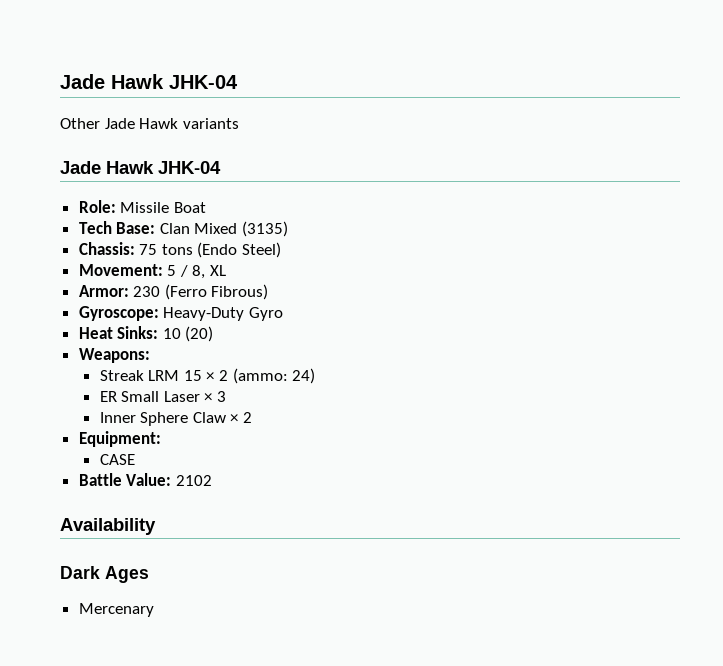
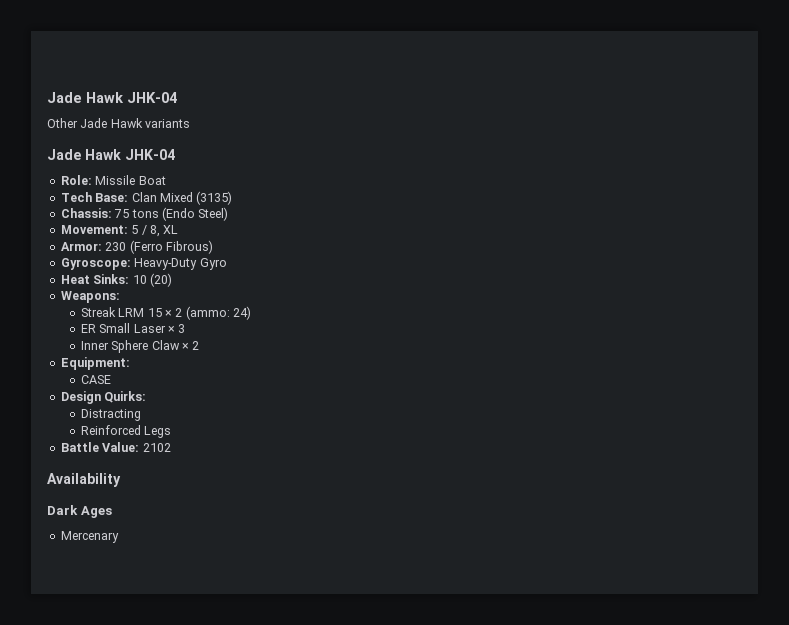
+ Design Quirks:
+ Distracting
+ Reinforced Legs

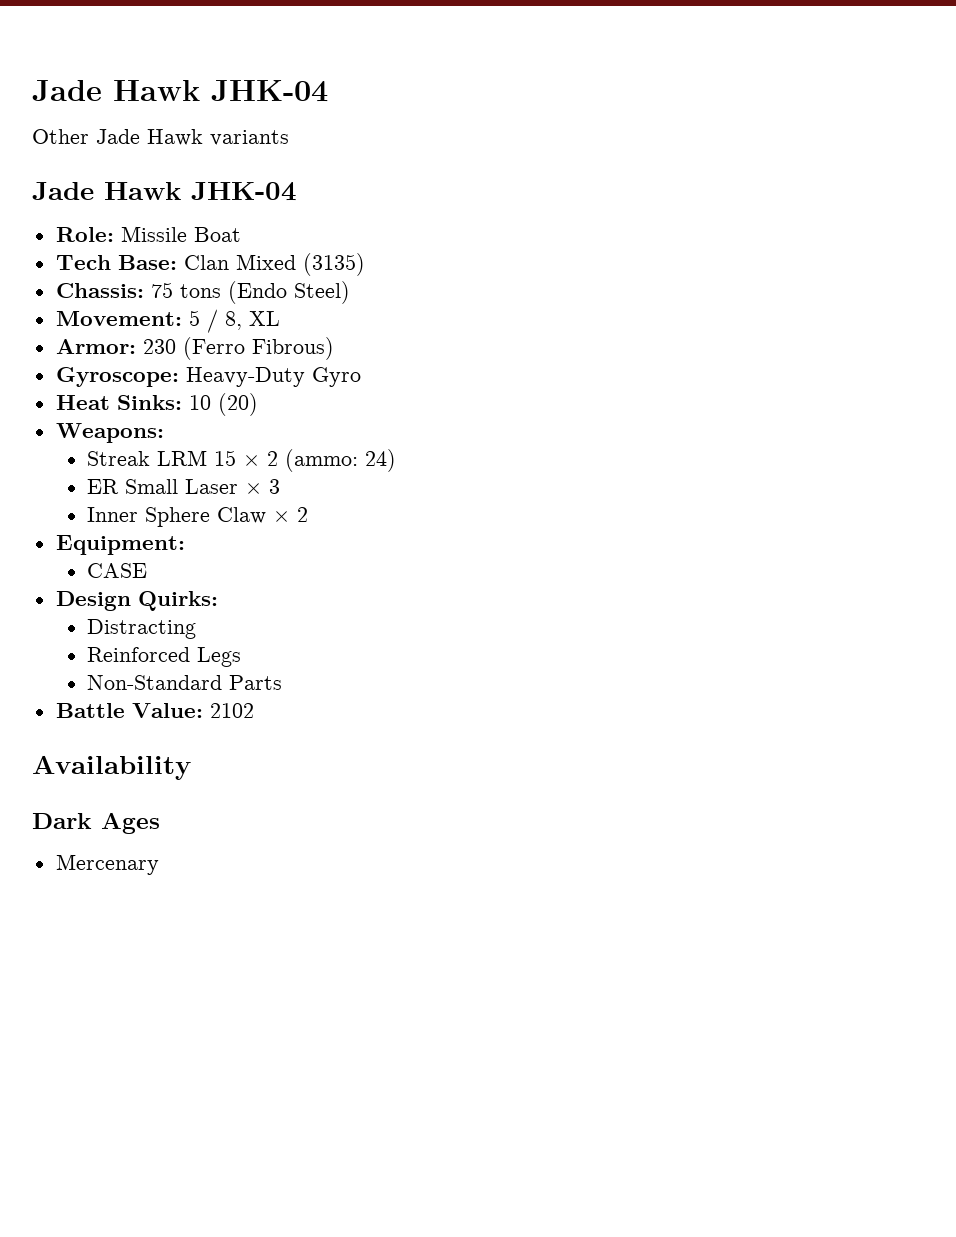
+ Non-Standard Parts

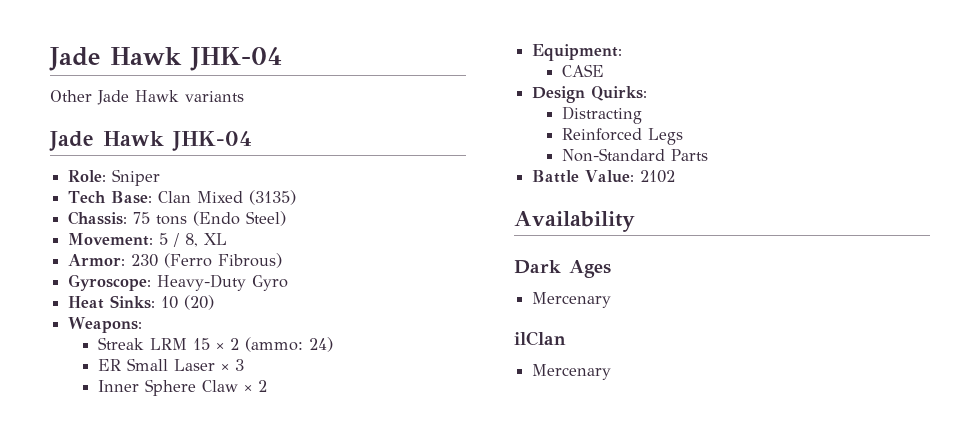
- Role: Missile Boat
+ Role: Sniper
+ ilClan
+ Mercenary

